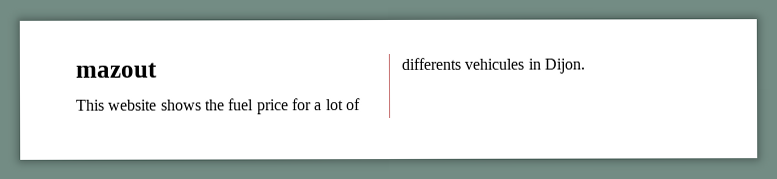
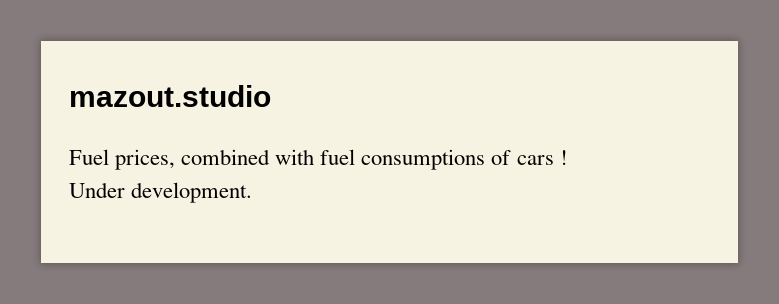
- mazout
- This website shows the fuel price for a lot of differents vehicules in Dijon.
+ mazout.studio
+ Fuel prices, combined with fuel consumptions of cars !
+ Under development.

